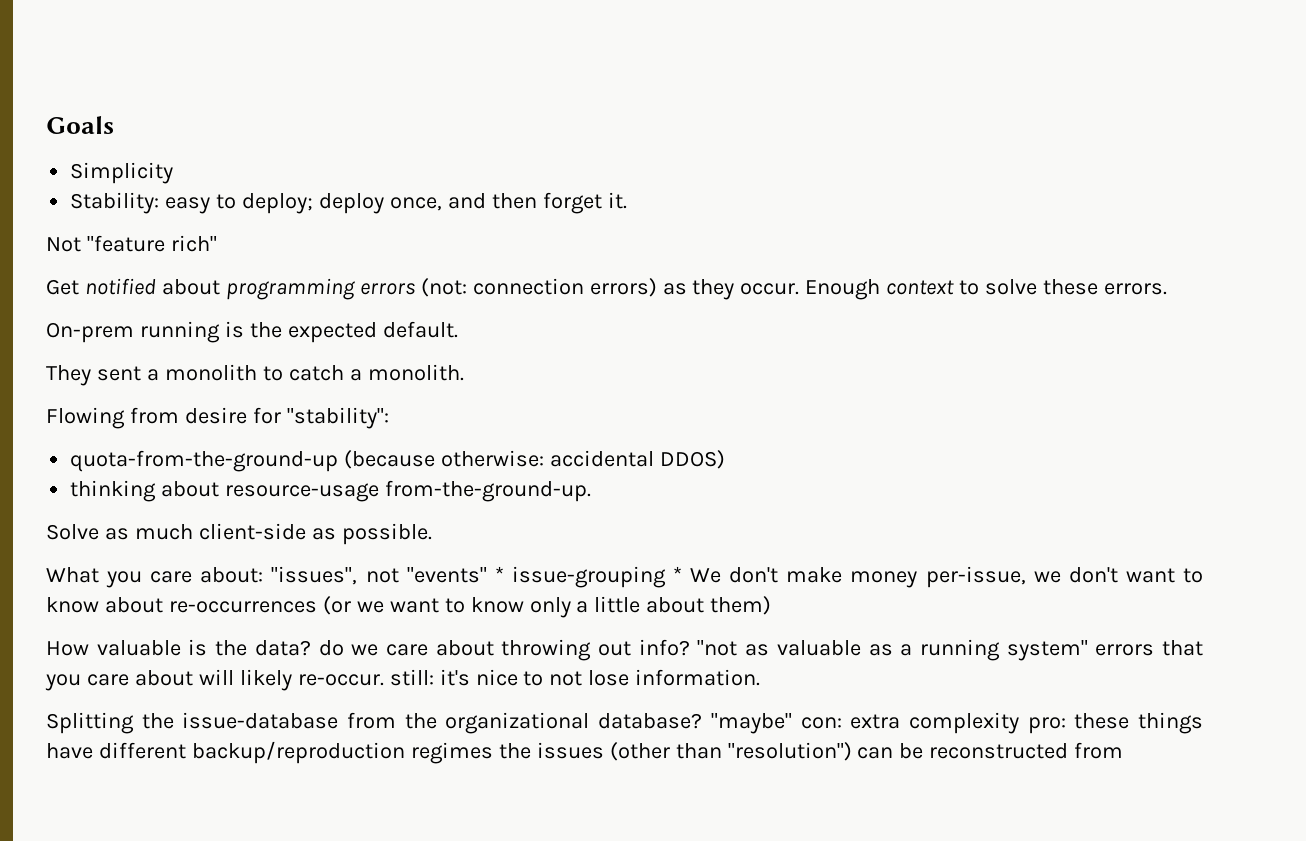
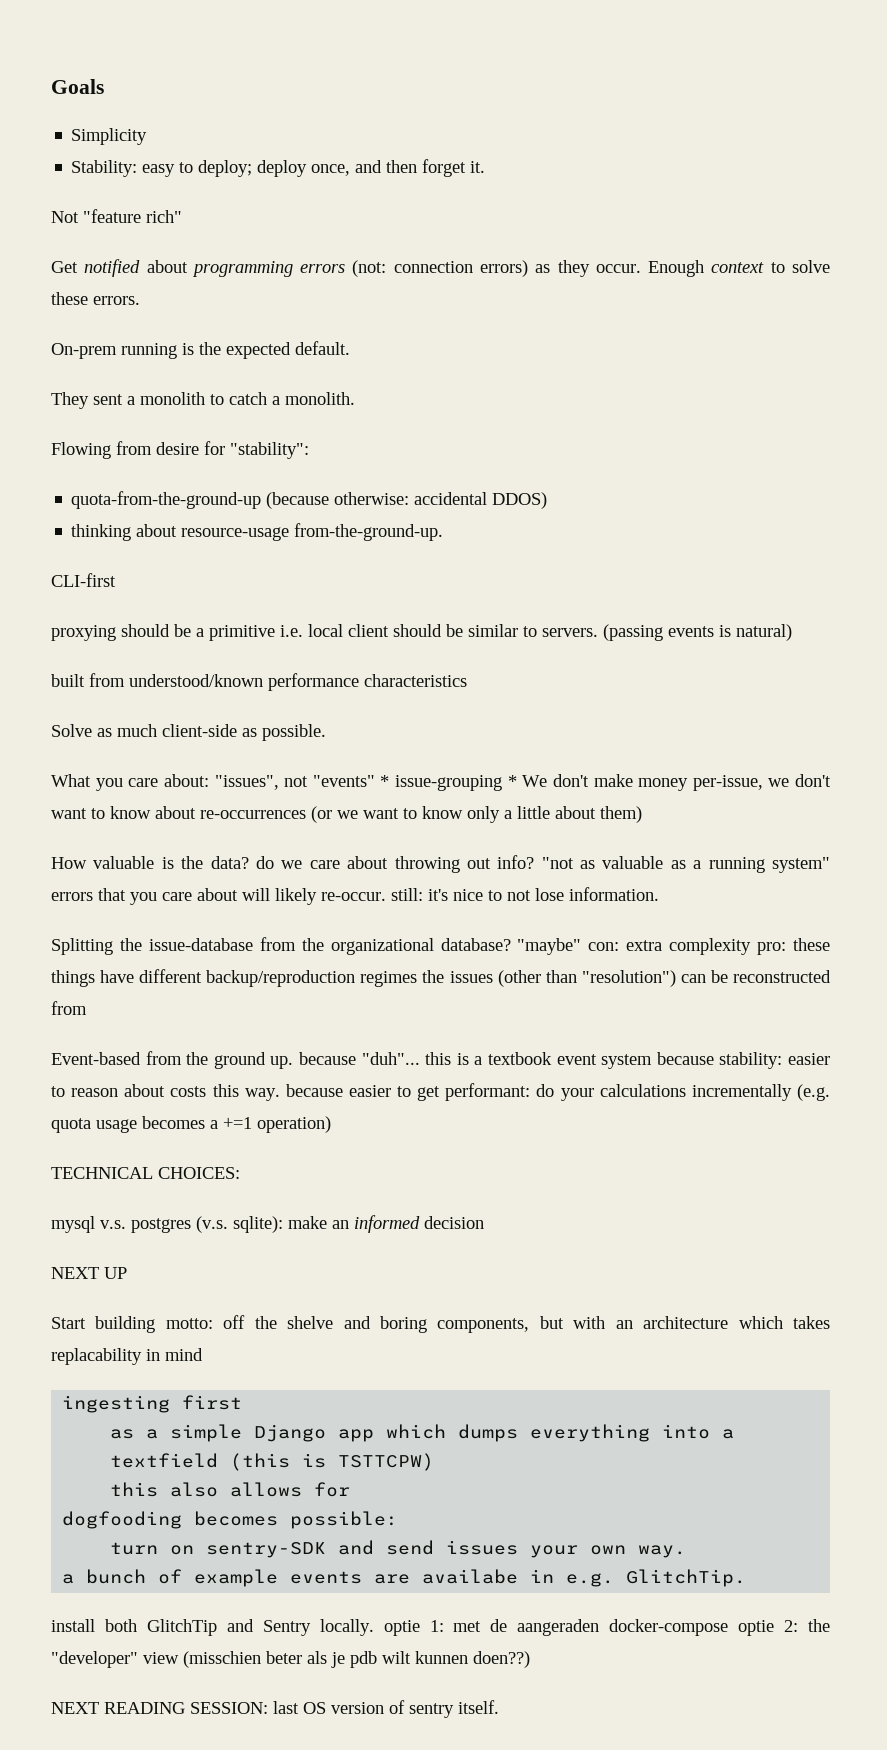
+ CLI-first
+ proxying should be a primitive i.e. local client should be similar to servers. (passing events is natural)
+ built from understood/known performance characteristics
+ Event-based from the ground up. because "duh"... this is a textbook event system because stability: easier to reason about costs this way. because easier to get performant: do your calculations incrementally (e.g. quota usage becomes a +=1 operation)
+ TECHNICAL CHOICES:
+ mysql v.s. postgres (v.s. sqlite): make an informed decision
+ NEXT UP
+ Start building motto: off the shelve and boring components, but with an architecture which takes replacability in mind
+ ingesting first
+ as a simple Django app which dumps everything into a textfield (this is TSTTCPW)
+ this also allows for
+ dogfooding becomes possible:
+ turn on sentry-SDK and send issues your own way.
+ a bunch of example events are availabe in e.g. GlitchTip.
+ install both GlitchTip and Sentry locally. optie 1: met de aangeraden docker-compose optie 2: the "developer" view (misschien beter als je pdb wilt kunnen doen??)
+ NEXT READING SESSION: last OS version of sentry itself.

